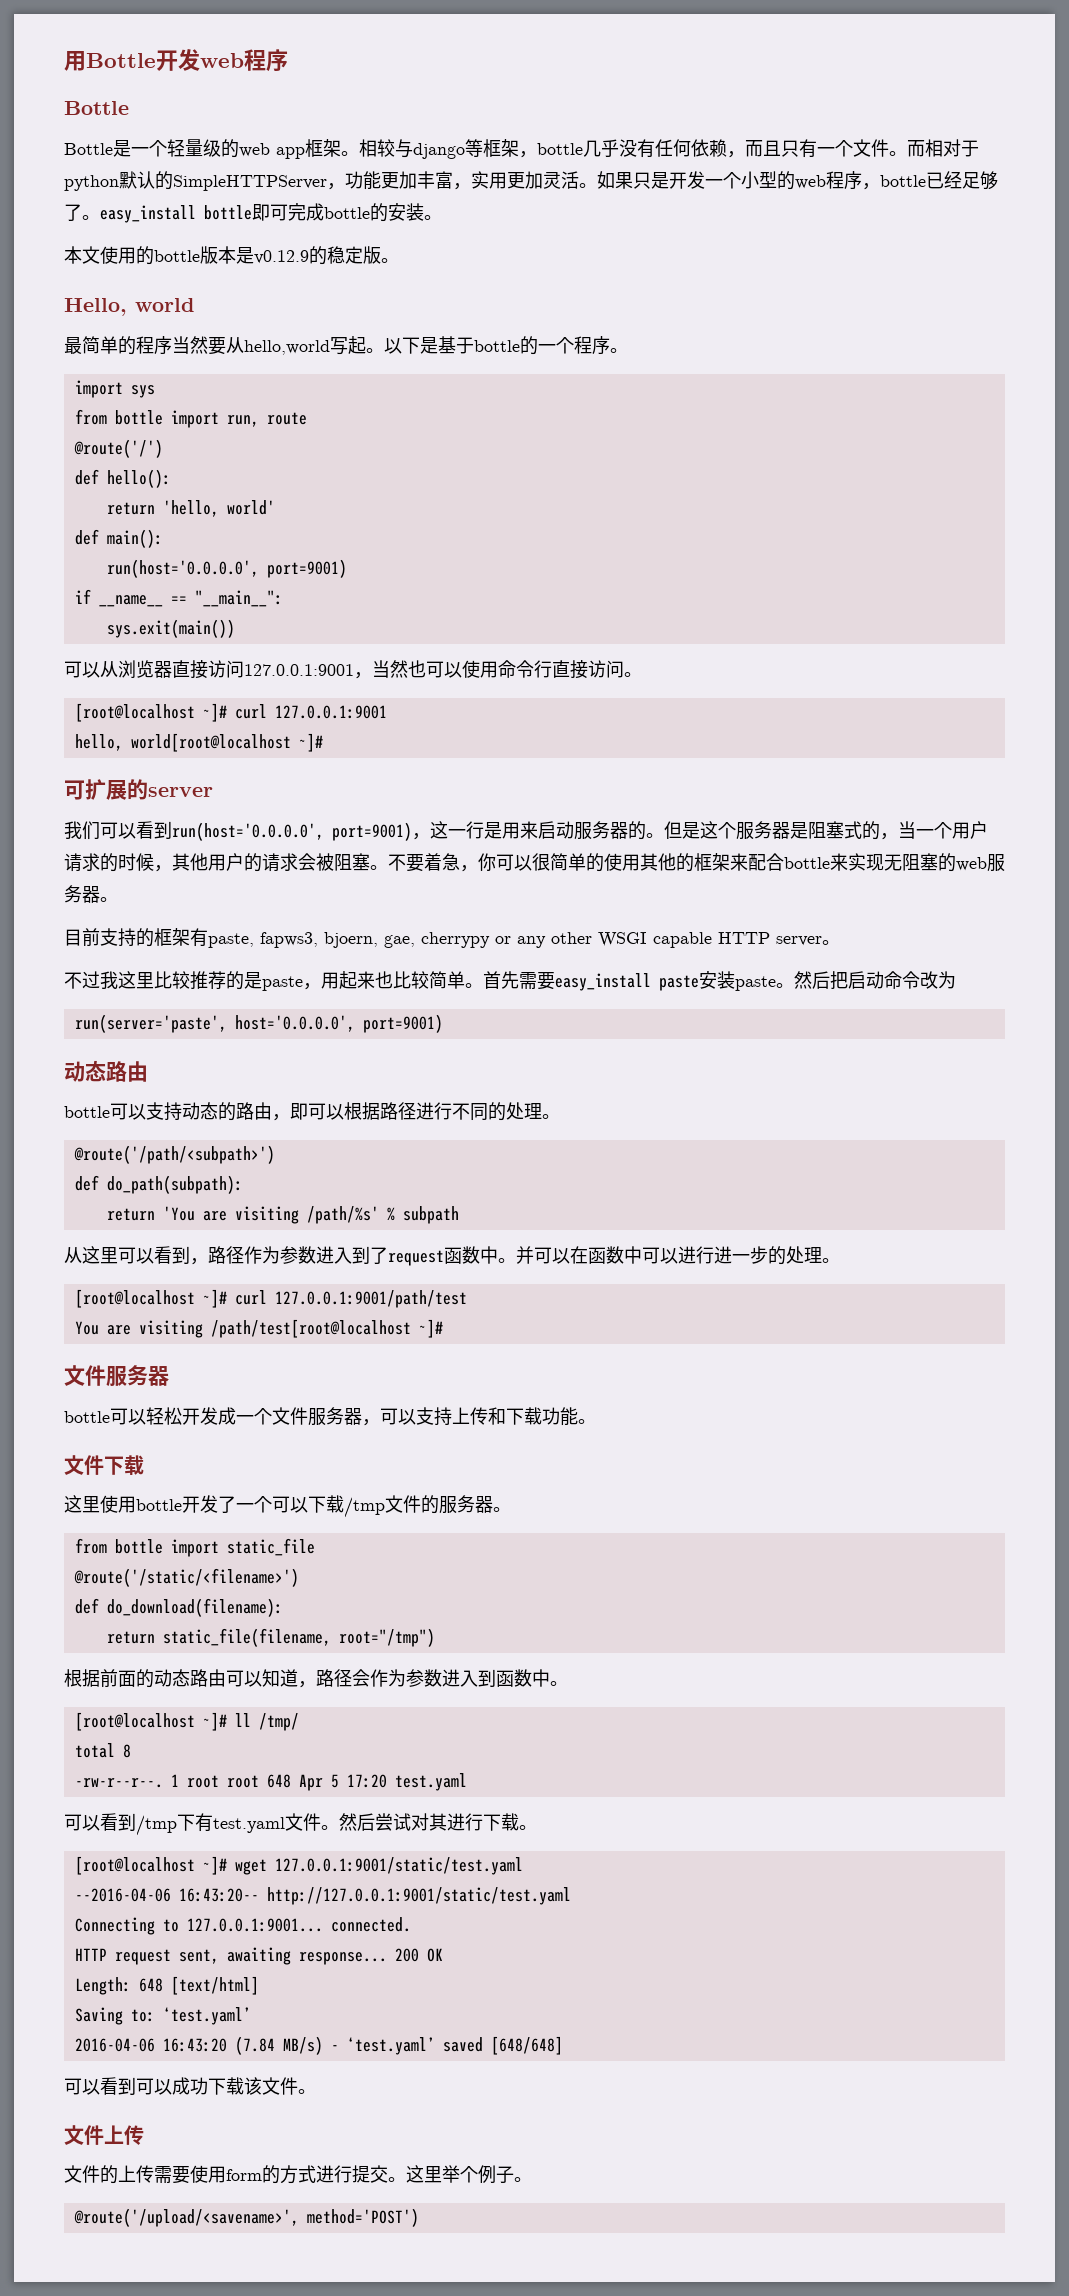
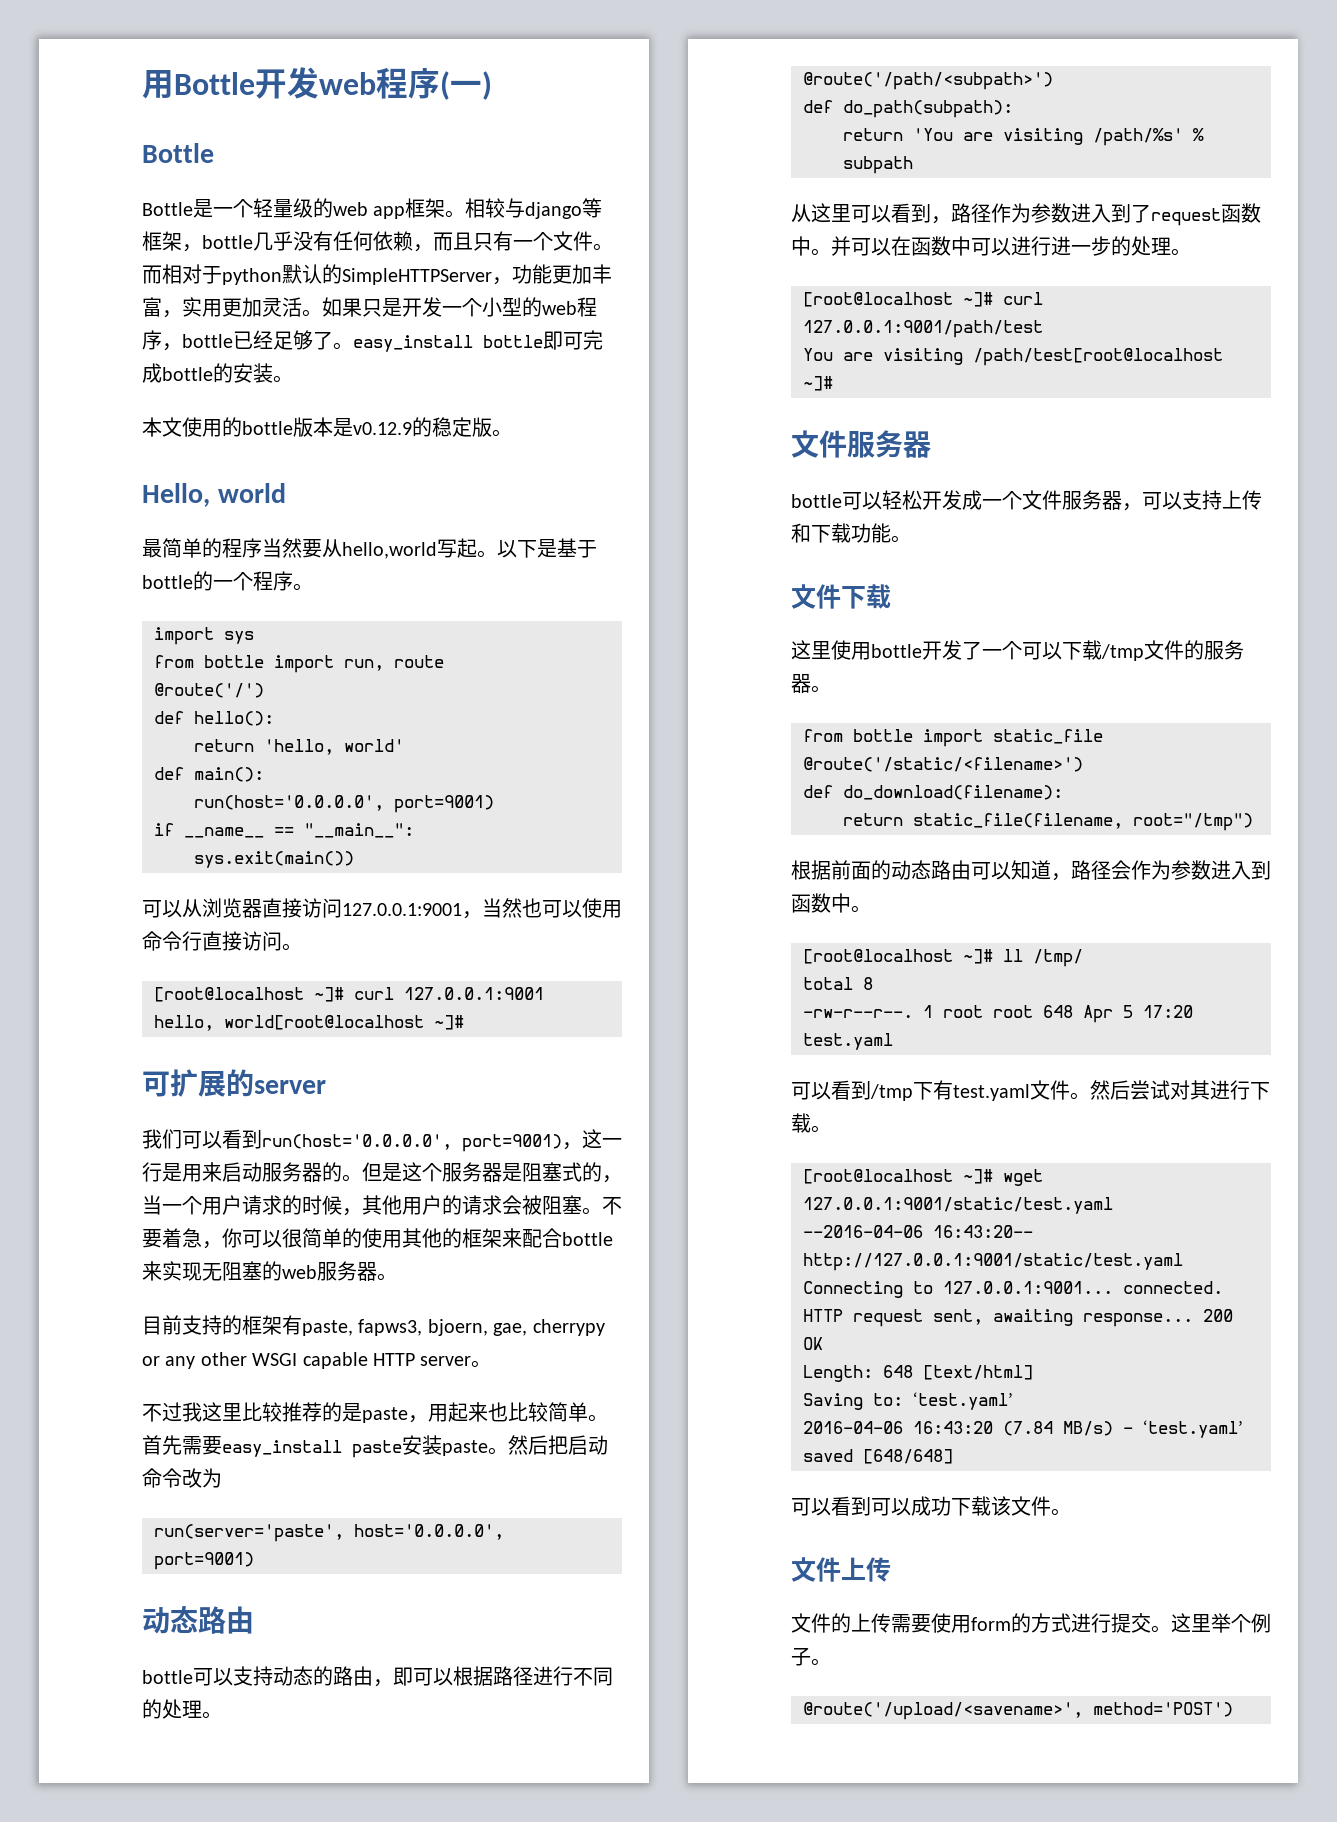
- 用Bottle开发web程序
+ 用Bottle开发web程序(一)

